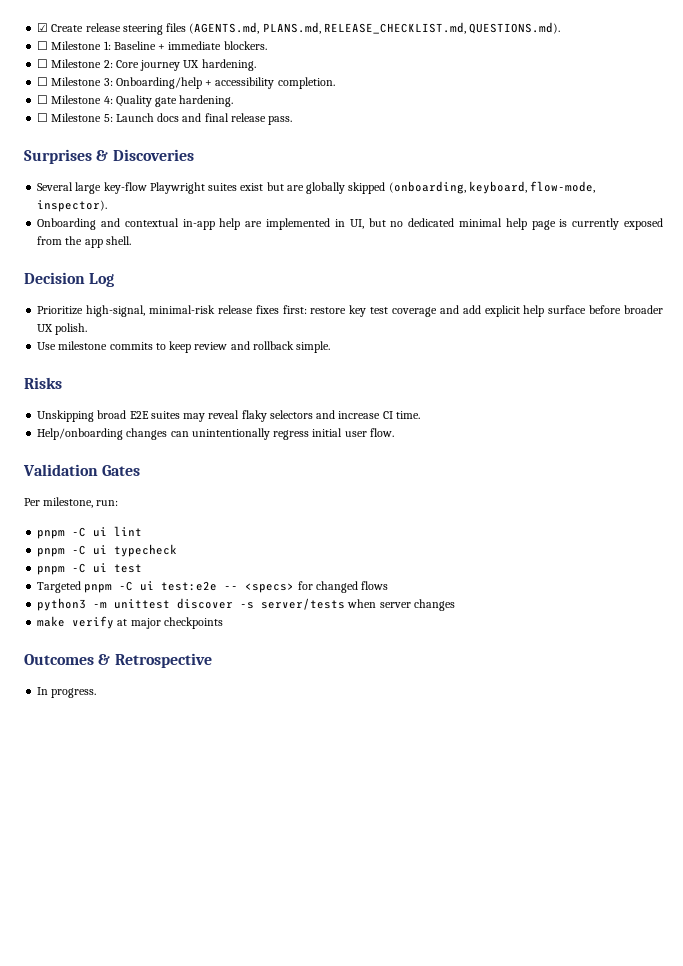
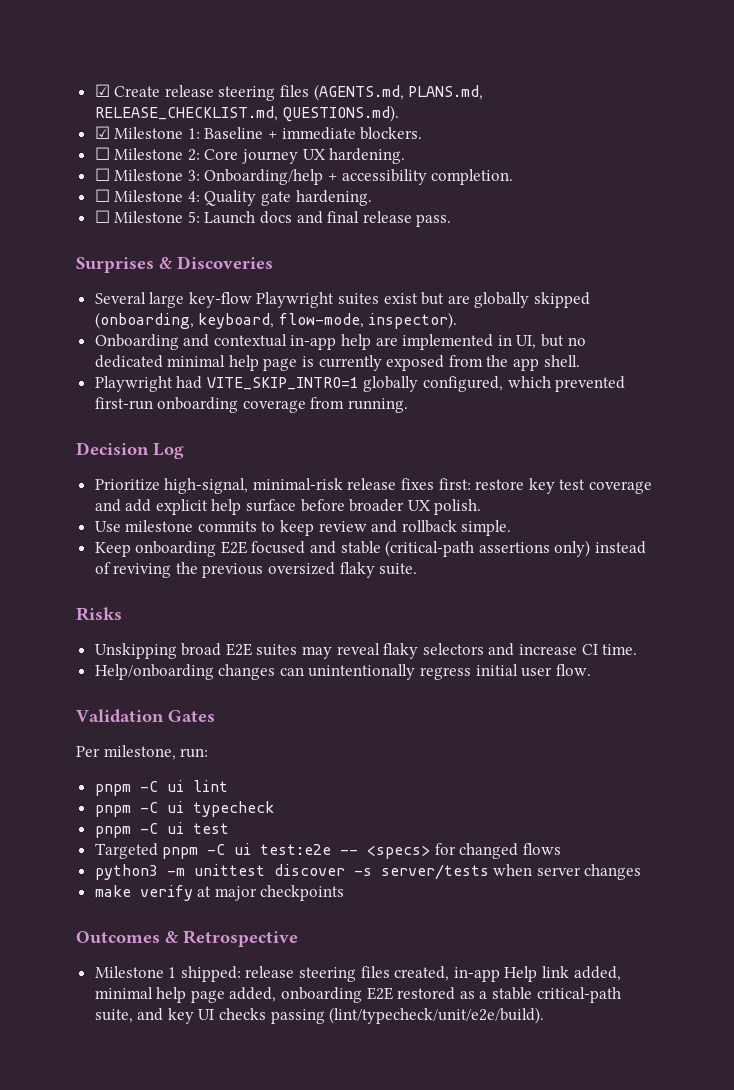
- ☐ Milestone 1: Baseline + immediate blockers.
+ ☑ Milestone 1: Baseline + immediate blockers.
+ Playwright had VITE_SKIP_INTRO=1 globally configured, which prevented first-run onboarding coverage from running.
+ Keep onboarding E2E focused and stable (critical-path assertions only) instead of reviving the previous oversized flaky suite.
- In progress.
+ Milestone 1 shipped: release steering files created, in-app Help link added, minimal help page added, onboarding E2E restored as a stable critical-path suite, and key UI checks passing (lint/typecheck/unit/e2e/build).

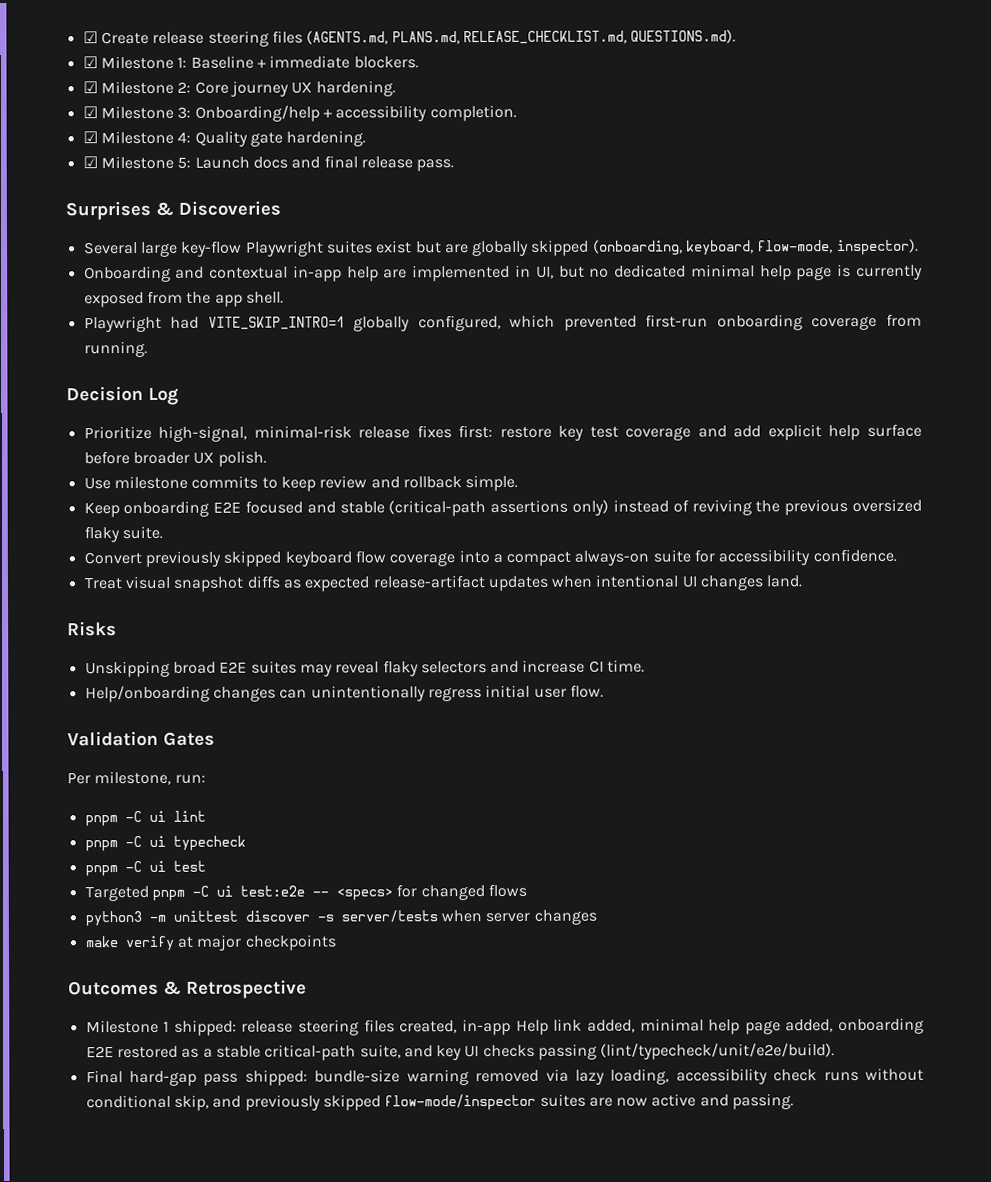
- ☐ Milestone 2: Core journey UX hardening.
+ ☑ Milestone 2: Core journey UX hardening.
- ☐ Milestone 3: Onboarding/help + accessibility completion.
+ ☑ Milestone 3: Onboarding/help + accessibility completion.
- ☐ Milestone 4: Quality gate hardening.
+ ☑ Milestone 4: Quality gate hardening.
- ☐ Milestone 5: Launch docs and final release pass.
+ ☑ Milestone 5: Launch docs and final release pass.
+ Convert previously skipped keyboard flow coverage into a compact always-on suite for accessibility confidence.
+ Treat visual snapshot diffs as expected release-artifact updates when intentional UI changes land.
+ Final hard-gap pass shipped: bundle-size warning removed via lazy loading, accessibility check runs without conditional skip, and previously skipped flow-mode/inspector suites are now active and passing.

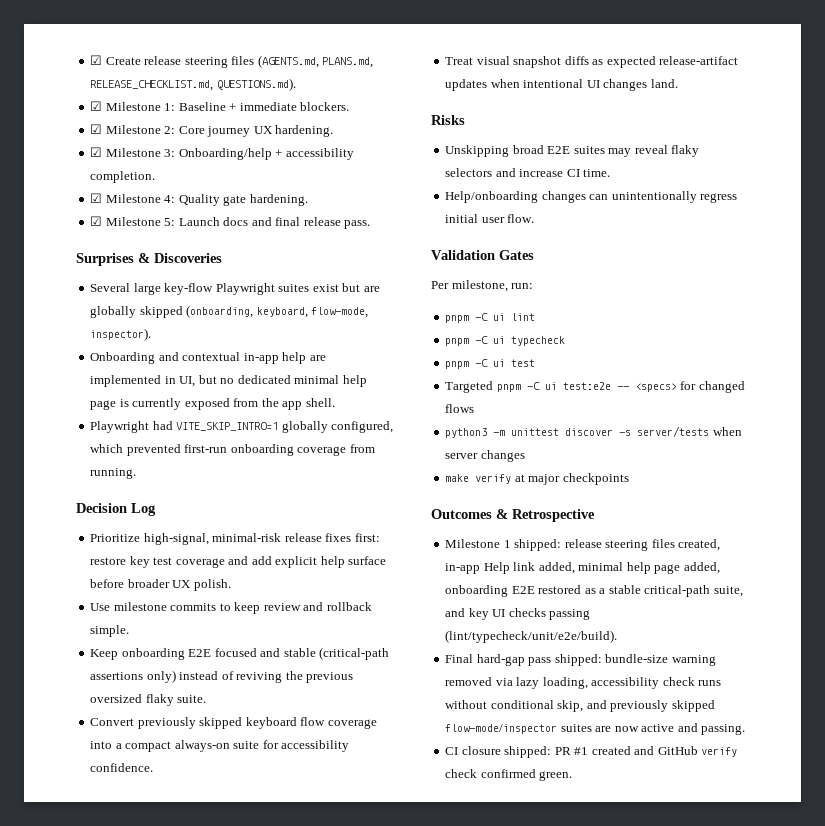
+ CI closure shipped: PR #1 created and GitHub verify check confirmed green.

